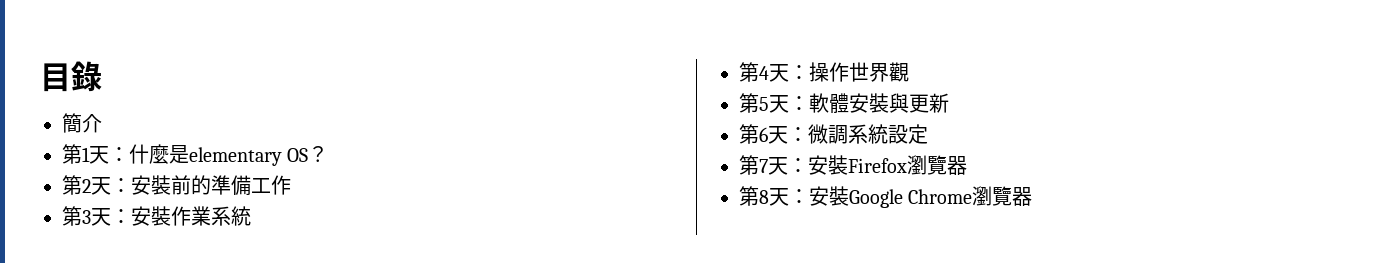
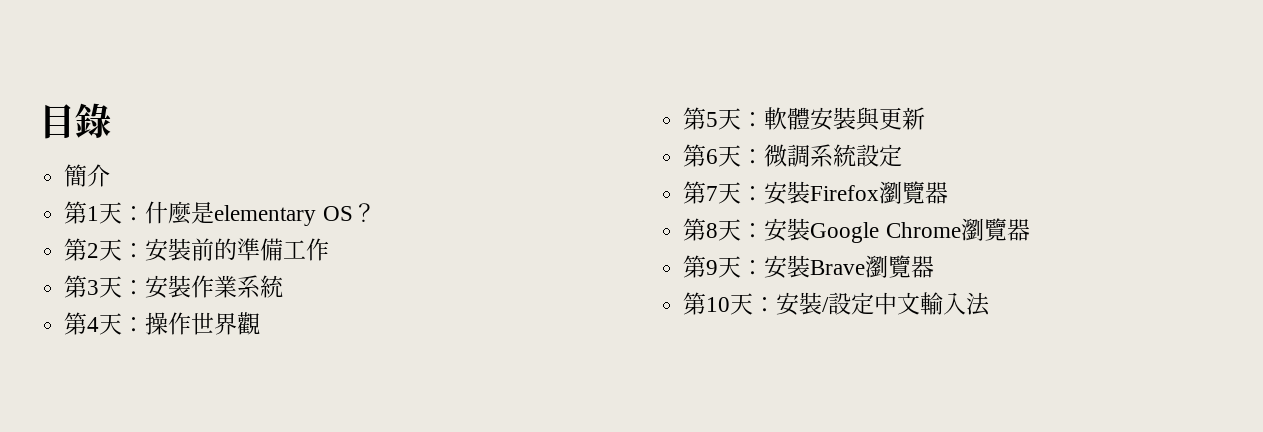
+ 第9天：安裝Brave瀏覽器
+ 第10天：安裝/設定中文輸入法

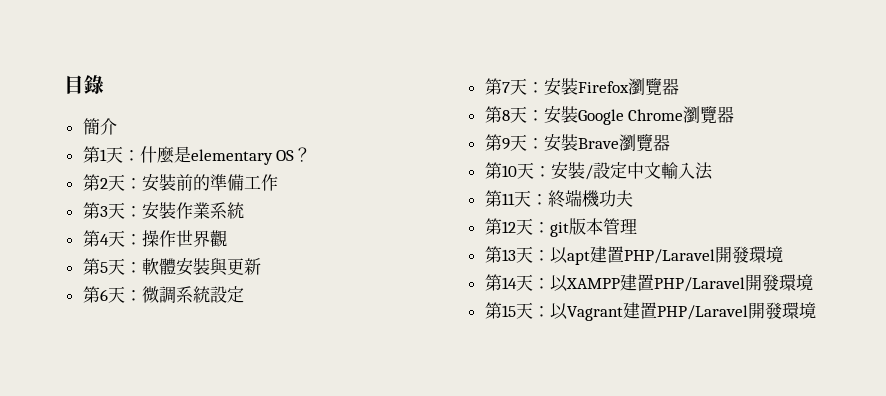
+ 第11天：終端機功夫
+ 第12天：git版本管理
+ 第13天：以apt建置PHP/Laravel開發環境
+ 第14天：以XAMPP建置PHP/Laravel開發環境
+ 第15天：以Vagrant建置PHP/Laravel開發環境

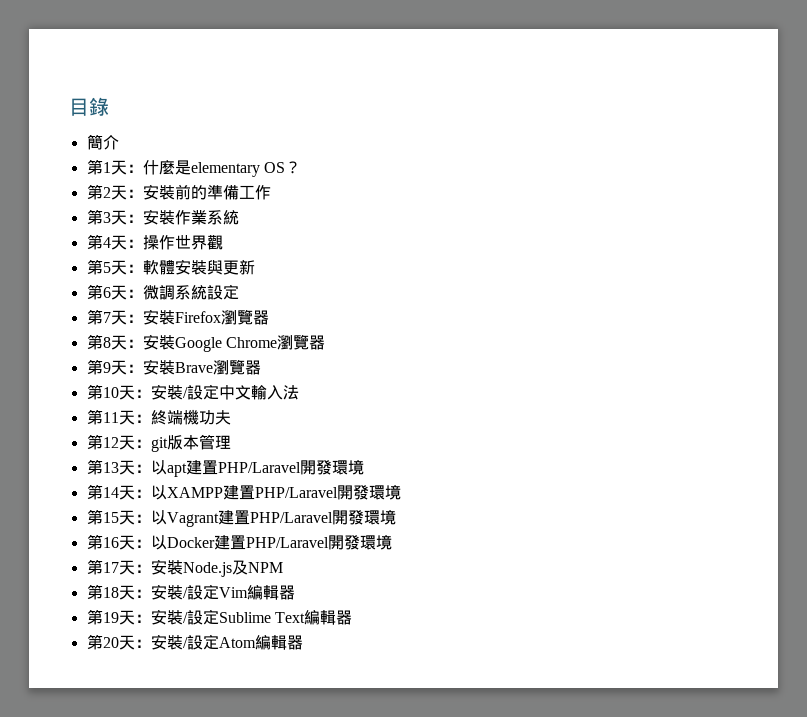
+ 第16天：以Docker建置PHP/Laravel開發環境
+ 第17天：安裝Node.js及NPM
+ 第18天：安裝/設定Vim編輯器
+ 第19天：安裝/設定Sublime Text編輯器
+ 第20天：安裝/設定Atom編輯器

